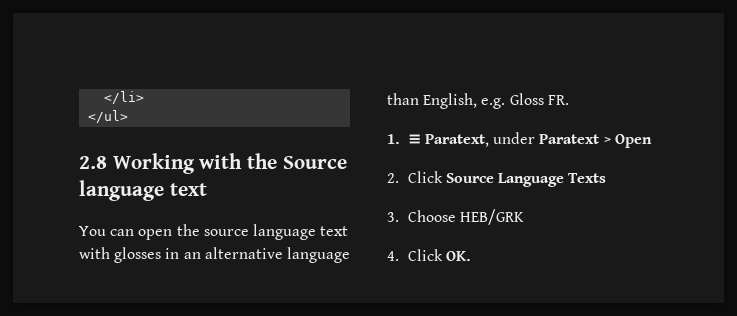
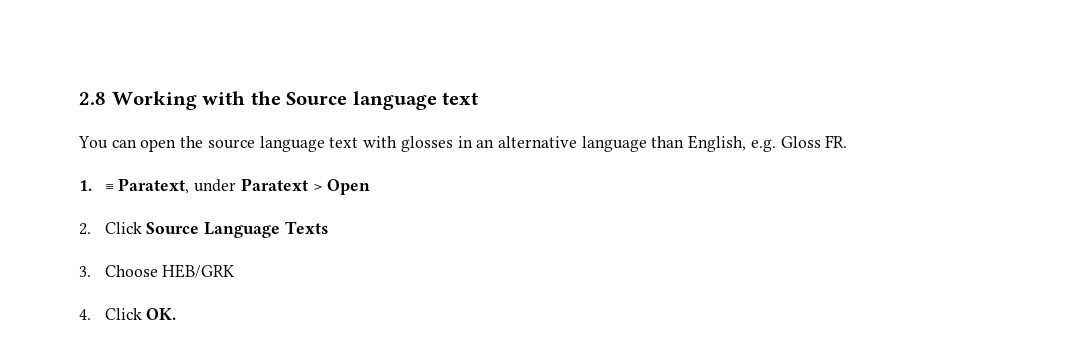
- </li>
- </ul>

